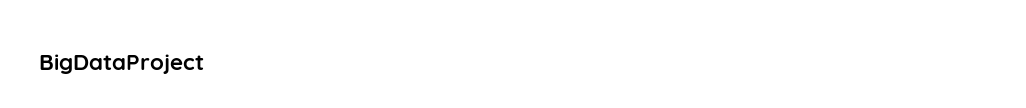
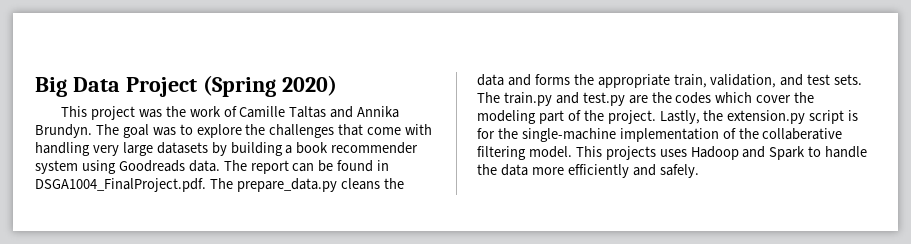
- BigDataProject
+ Big Data Project (Spring 2020)
+ This project was the work of Camille Taltas and Annika Brundyn. The goal was to explore the challenges that come with handling very large datasets by building a book recommender system using Goodreads data. The report can be found in DSGA1004_FinalProject.pdf. The prepare_data.py cleans the data and forms the appropriate train, validation, and test sets. The train.py and test.py are the codes which cover the modeling part of the project. Lastly, the extension.py script is for the single-machine implementation of the collaberative filtering model. This projects uses Hadoop and Spark to handle the data more efficiently and safely.

